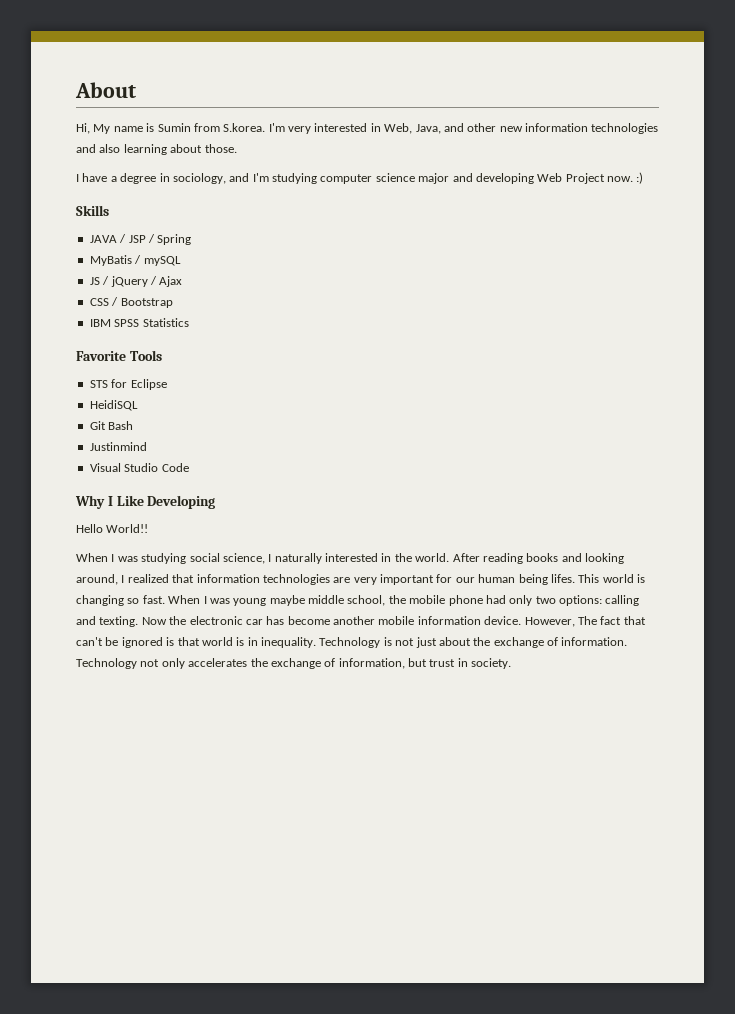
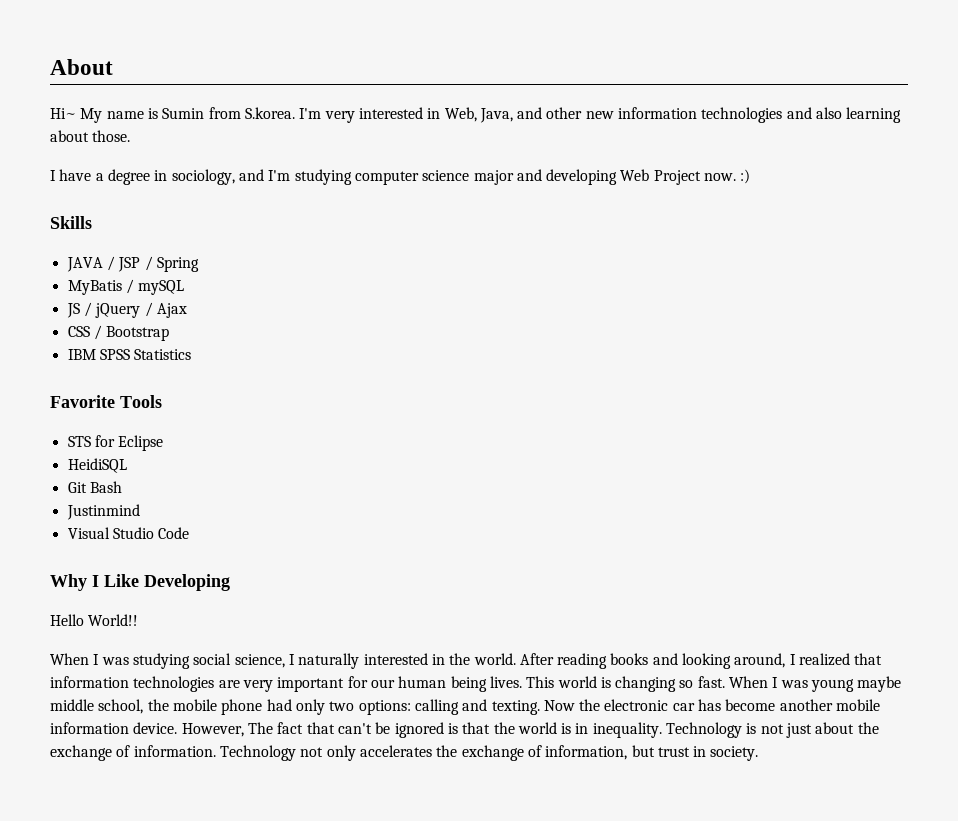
- Hi, My name is Sumin from S.korea. I'm very interested in Web, Java, and other new information technologies and also learning about those.
+ Hi~ My name is Sumin from S.korea. I'm very interested in Web, Java, and other new information technologies and also learning about those.
- After reading books and looking around, I realized that information technologies are very important for our human being lifes.
+ After reading books and looking around, I realized that information technologies are very important for our human being lives.
- However, The fact that can't be ignored is that world is in inequality.
+ However, The fact that can't be ignored is that the world is in inequality.

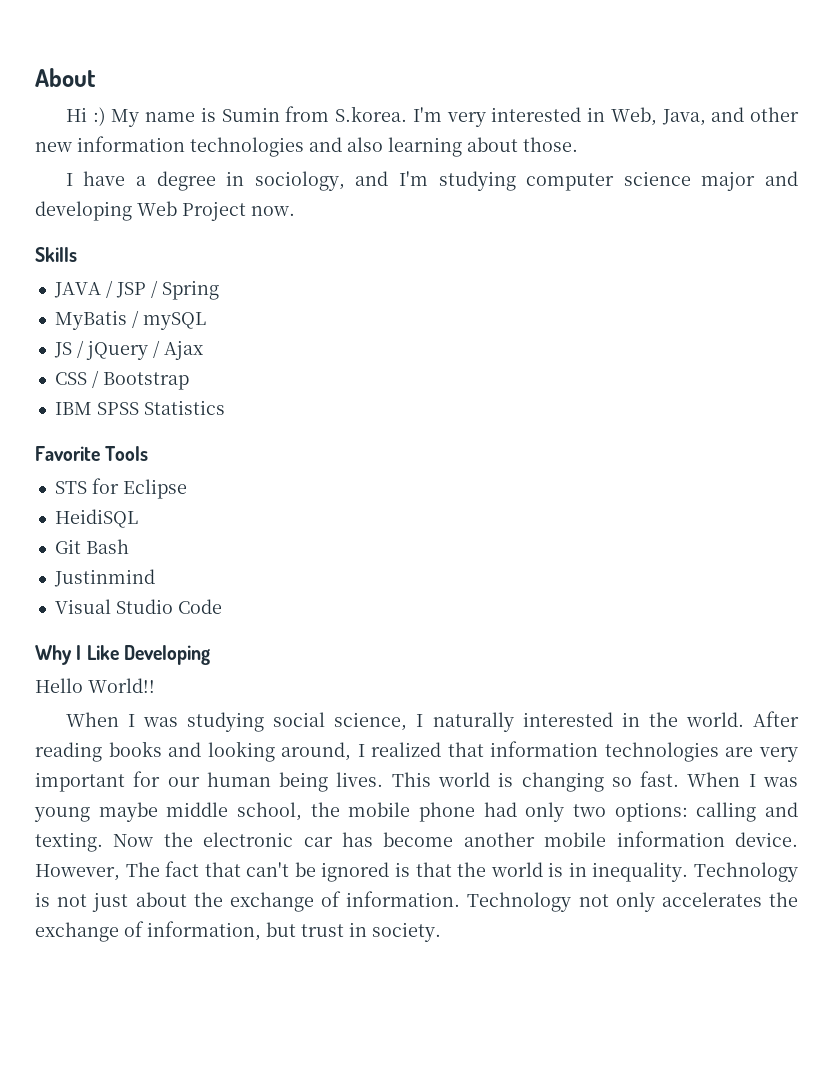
- Hi~ My name is Sumin from S.korea. I'm very interested in Web, Java, and other new information technologies and also learning about those.
+ Hi :) My name is Sumin from S.korea. I'm very interested in Web, Java, and other new information technologies and also learning about those.
- I have a degree in sociology, and I'm studying computer science major and developing Web Project now. :)
+ I have a degree in sociology, and I'm studying computer science major and developing Web Project now.

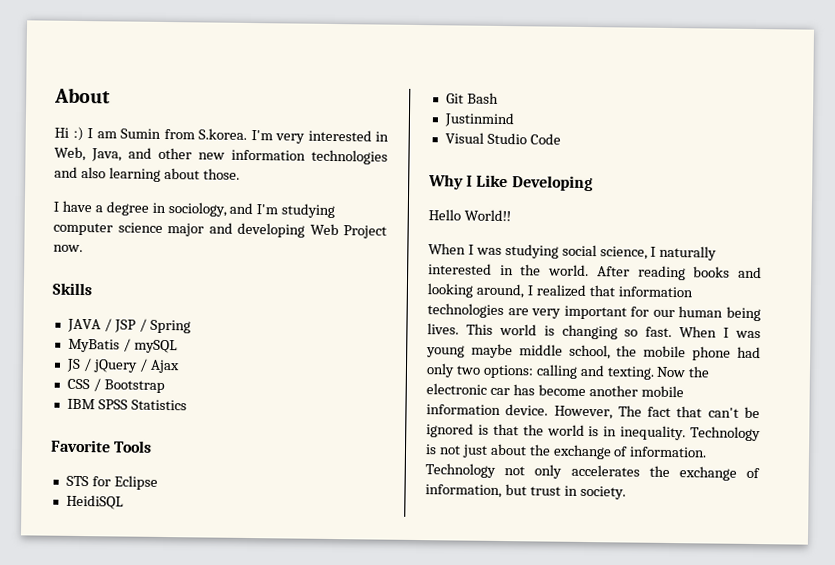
- Hi :) My name is Sumin from S.korea. I'm very interested in Web, Java, and other new information technologies and also learning about those.
+ Hi :) I am Sumin from S.korea. I'm very interested in Web, Java, and other new information technologies and also learning about those.

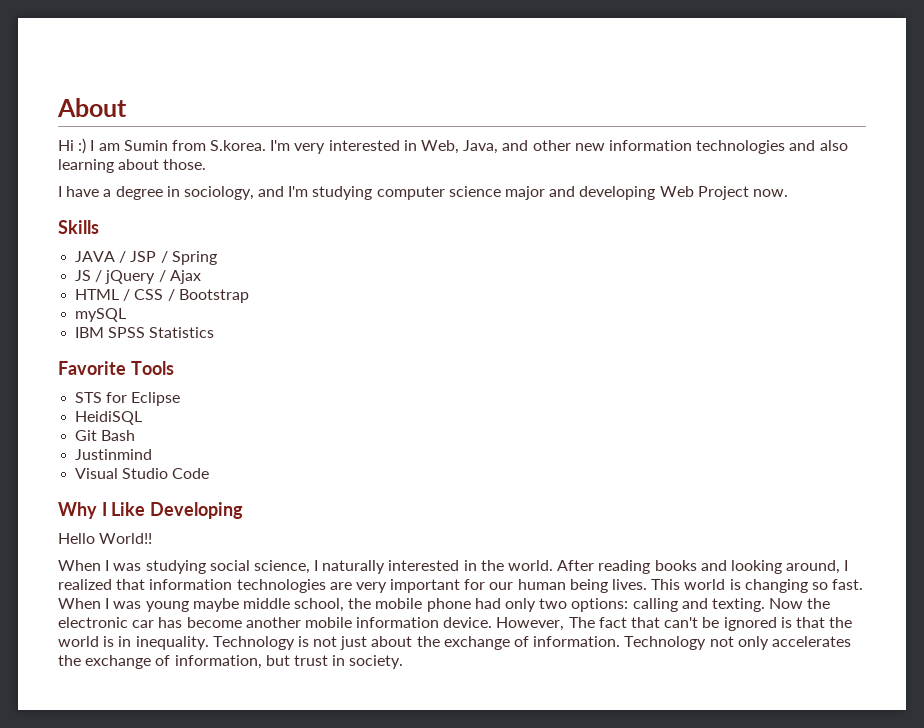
- MyBatis / mySQL
- CSS / Bootstrap
+ HTML / CSS / Bootstrap
+ mySQL

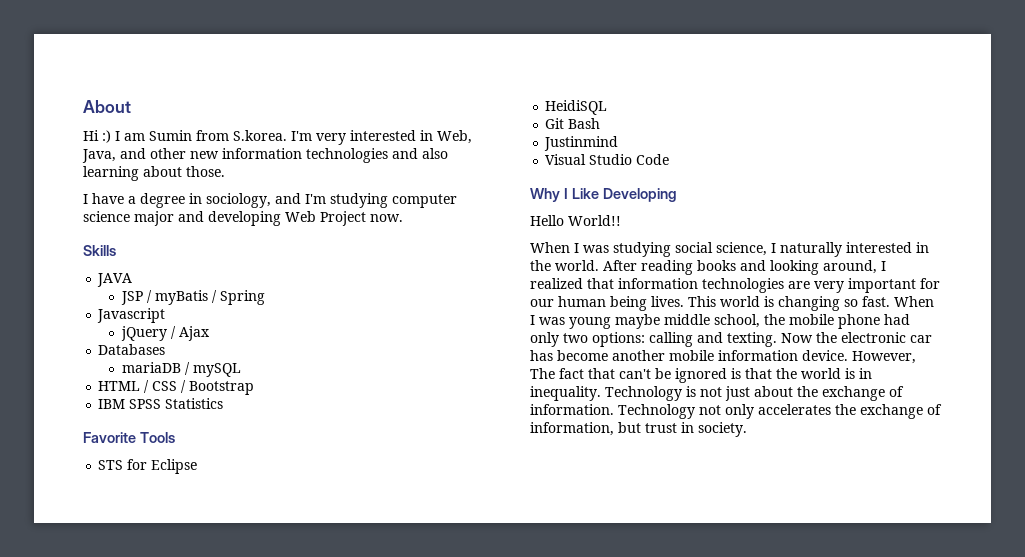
- JAVA / JSP / Spring
+ JAVA
+ JSP / myBatis / Spring
- JS / jQuery / Ajax
+ Javascript
+ jQuery / Ajax
+ Databases
+ mariaDB / mySQL
- mySQL

